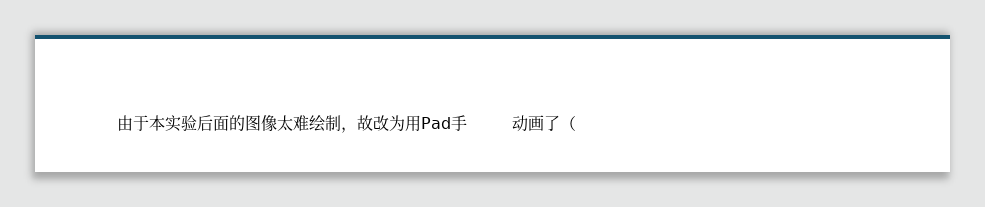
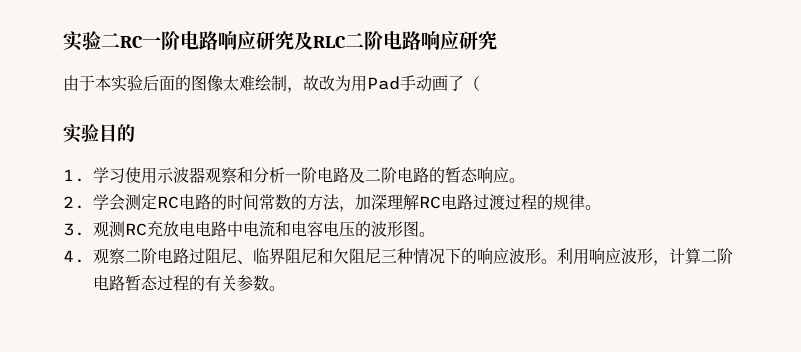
+ 实验二RC一阶电路响应研究及RLC二阶电路响应研究
+ 实验目的
+ 1.学习使用示波器观察和分析一阶电路及二阶电路的暂态响应。
+ 2.学会测定RC电路的时间常数的方法，加深理解RC电路过渡过程的规律。
+ 3.观测RC充放电电路中电流和电容电压的波形图。
+ 4.观察二阶电路过阻尼、临界阻尼和欠阻尼三种情况下的响应波形。利用响应波形，计算二阶电路暂态过程的有关参数。

